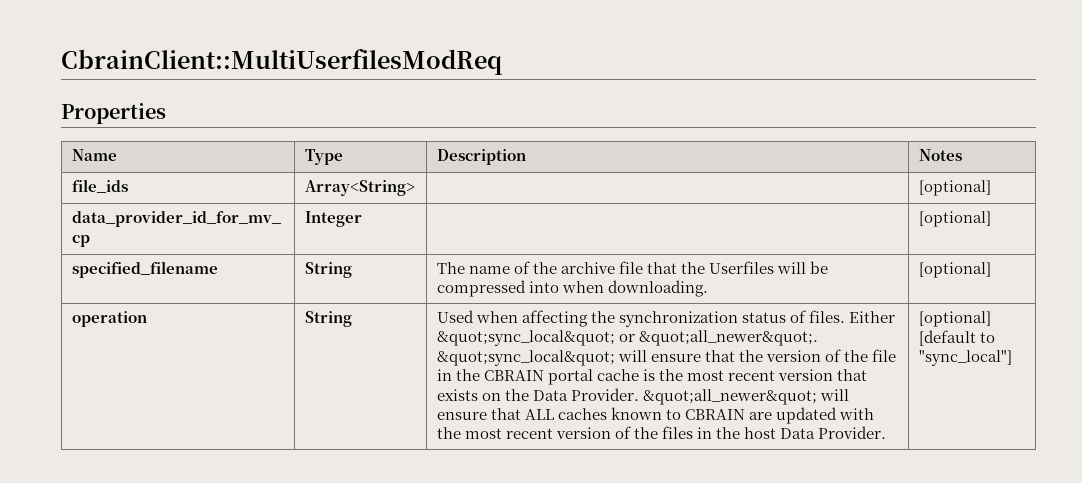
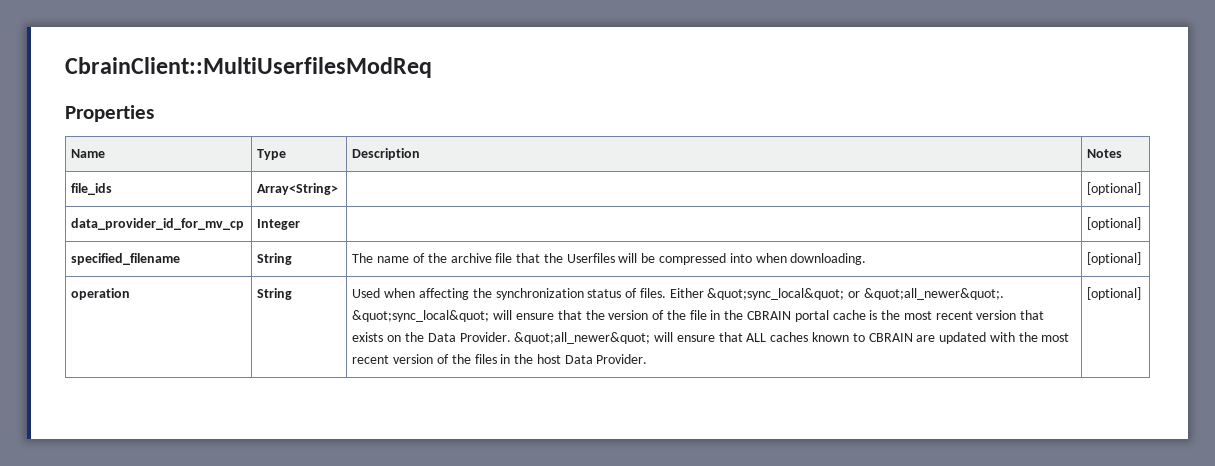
- &quot;all_newer&quot; will ensure that ALL caches known to CBRAIN are updated with the most recent version of the files in the host Data Provider. | [optional] [default to "sync_local"]
+ &quot;all_newer&quot; will ensure that ALL caches known to CBRAIN are updated with the most recent version of the files in the host Data Provider. | [optional]

